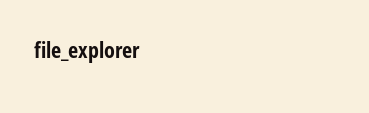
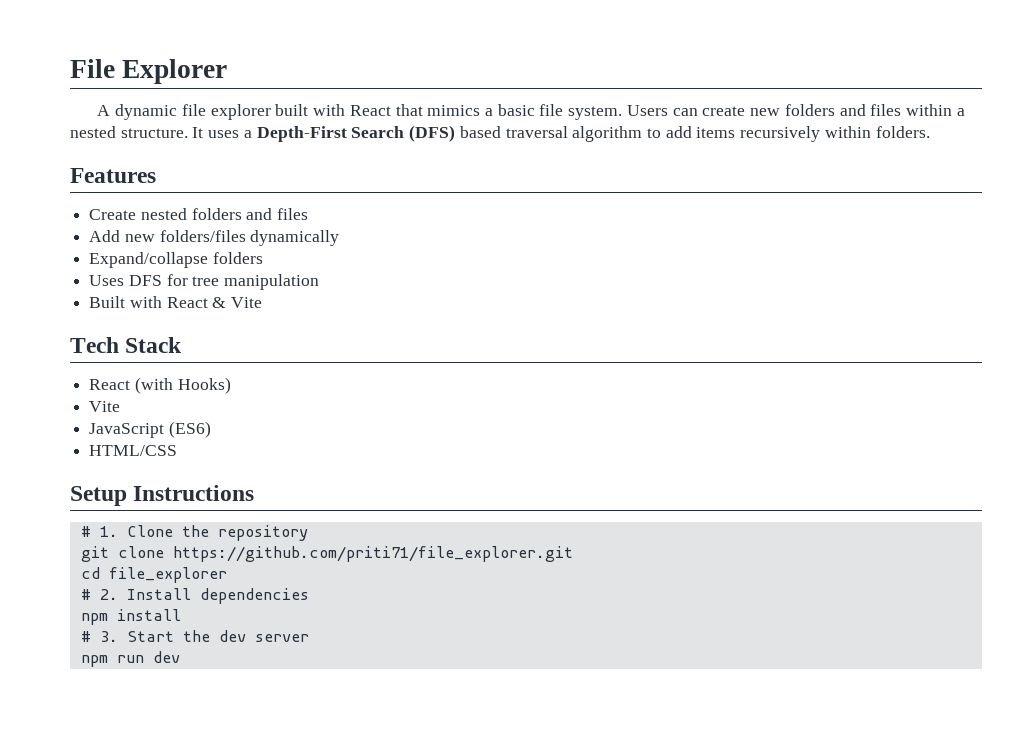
- file_explorer
+ File Explorer
+ A dynamic file explorer built with React that mimics a basic file system. Users can create new folders and files within a nested structure. It uses a Depth-First Search (DFS) based traversal algorithm to add items recursively within folders.
+ Features
+ Create nested folders and files
+ Add new folders/files dynamically
+ Expand/collapse folders
+ Uses DFS for tree manipulation
+ Built with React & Vite
+ Tech Stack
+ React (with Hooks)
+ Vite
+ JavaScript (ES6)
+ HTML/CSS
+ Setup Instructions
+ # 1. Clone the repository
+ git clone https://github.com/priti71/file_explorer.git
+ cd file_explorer
+ # 2. Install dependencies
+ npm install
+ # 3. Start the dev server
+ npm run dev

